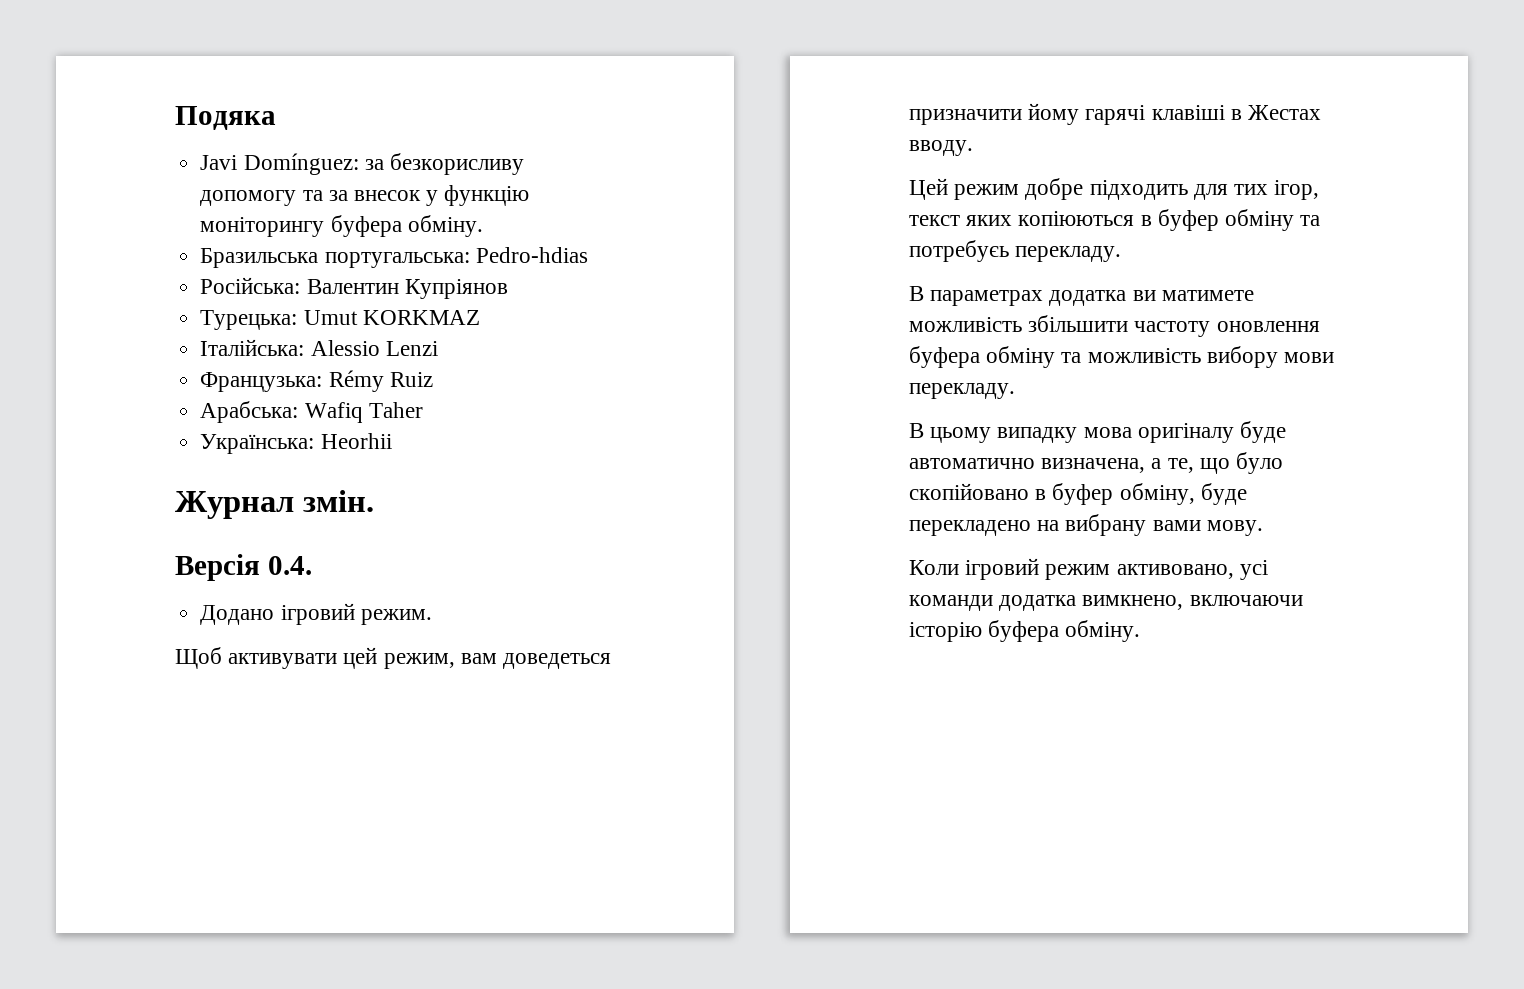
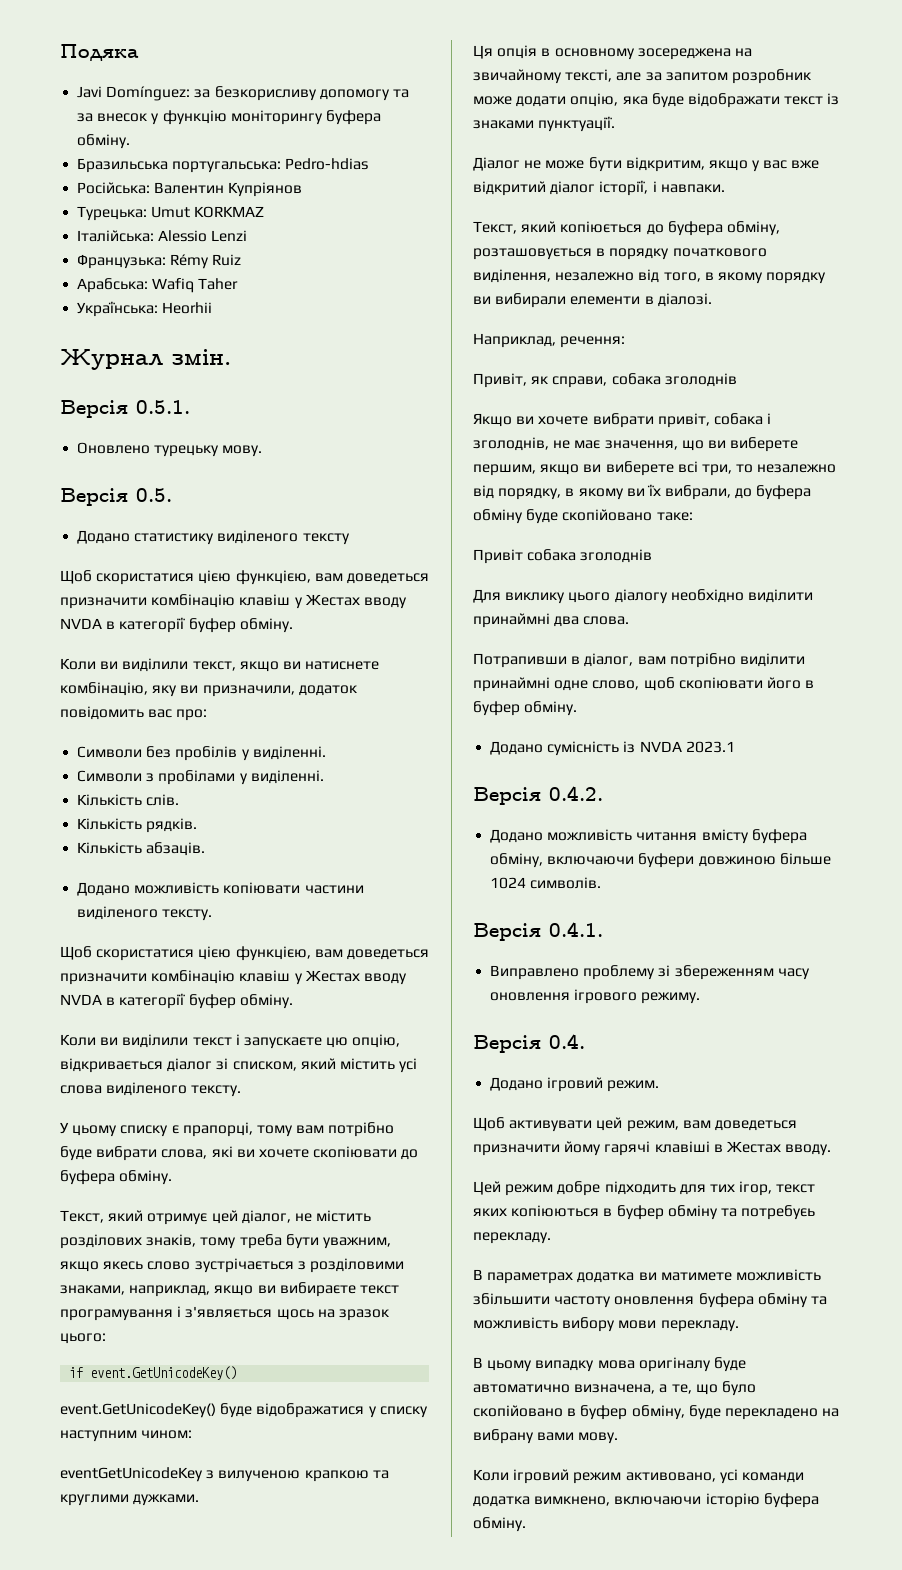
+ Версія 0.5.1.
+ Оновлено турецьку мову.
+ Версія 0.5.
+ Додано статистику виділеного тексту
+ Щоб скористатися цією функцією, вам доведеться призначити комбінацію клавіш у Жестах вводу NVDA в категорії буфер обміну.
+ Коли ви виділили текст, якщо ви натиснете комбінацію, яку ви призначили, додаток повідомить вас про:
+ Символи без пробілів у виділенні.
+ Символи з пробілами у виділенні.
+ Кількість слів.
+ Кількість рядків.
+ Кількість абзаців.
+ Додано можливість копіювати частини виділеного тексту.
+ Щоб скористатися цією функцією, вам доведеться призначити комбінацію клавіш у Жестах вводу NVDA в категорії буфер обміну.
+ Коли ви виділили текст і запускаєте цю опцію, відкривається діалог зі списком, який містить усі слова виділеного тексту.
+ У цьому списку є прапорці, тому вам потрібно буде вибрати слова, які ви хочете скопіювати до буфера обміну.
+ Текст, який отримує цей діалог, не містить розділових знаків, тому треба бути уважним, якщо якесь слово зустрічається з розділовими знаками, наприклад, якщо ви вибираєте текст програмування і з'являється щось на зразок цього:
+ if event.GetUnicodeKey()
+ event.GetUnicodeKey() буде відображатися у списку наступним чином:
+ eventGetUnicodeKey з вилученою крапкою та круглими дужками.
+ Ця опція в основному зосереджена на звичайному тексті, але за запитом розробник може додати опцію, яка буде відображати текст із знаками пунктуації.
+ Діалог не може бути відкритим, якщо у вас вже відкритий діалог історії, і навпаки.
+ Текст, який копіюється до буфера обміну, розташовується в порядку початкового виділення, незалежно від того, в якому порядку ви вибирали елементи в діалозі.
+ Наприклад, речення:
+ Привіт, як справи, собака зголоднів
+ Якщо ви хочете вибрати привіт, собака і зголоднів, не має значення, що ви виберете першим, якщо ви виберете всі три, то незалежно від порядку, в якому ви їх вибрали, до буфера обміну буде скопійовано таке:
+ Привіт собака зголоднів
+ Для виклику цього діалогу необхідно виділити принаймні два слова.
+ Потрапивши в діалог, вам потрібно виділити принаймні одне слово, щоб скопіювати його в буфер обміну.
+ Додано сумісність із NVDA 2023.1
+ Версія 0.4.2.
+ Додано можливість читання вмісту буфера обміну, включаючи буфери довжиною більше 1024 символів.
+ Версія 0.4.1.
+ Виправлено проблему зі збереженням часу оновлення ігрового режиму.

